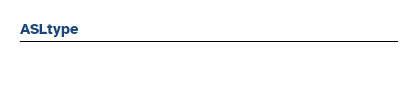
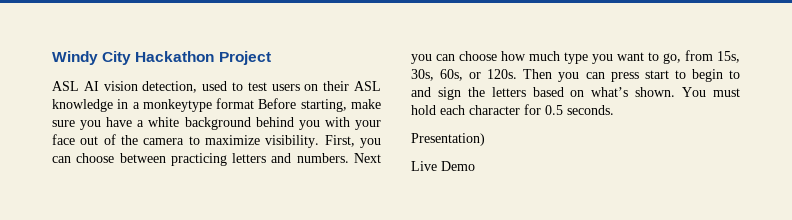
- ASLtype
+ Windy City Hackathon Project
+ ASL AI vision detection, used to test users on their ASL knowledge in a monkeytype format Before starting, make sure you have a white background behind you with your face out of the camera to maximize visibility. First, you can choose between practicing letters and numbers. Next you can choose how much type you want to go, from 15s, 30s, 60s, or 120s. Then you can press start to begin to and sign the letters based on what’s shown. You must hold each character for 0.5 seconds.
+ Presentation)
+ Live Demo

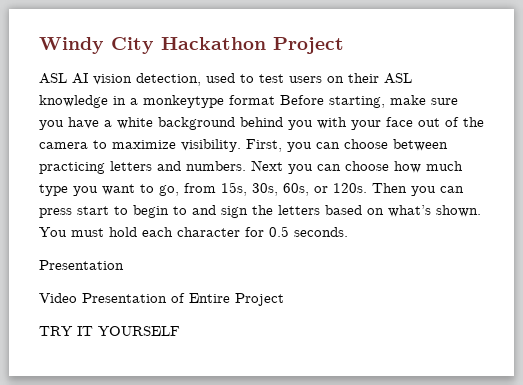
  You must hold each character for 0.5 seconds.
- Presentation)
- Live Demo
+ Presentation
+ Video Presentation of Entire Project
+ TRY IT YOURSELF

